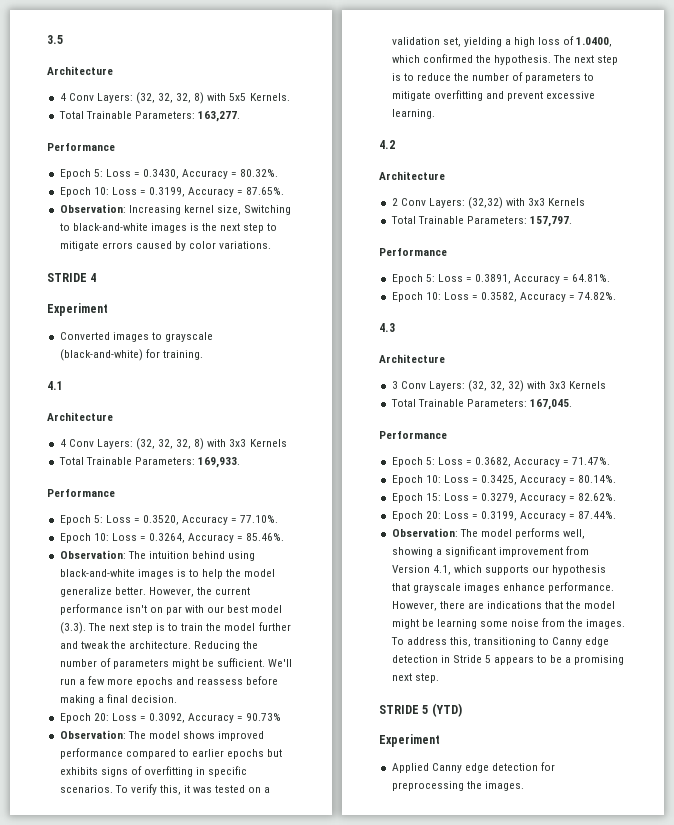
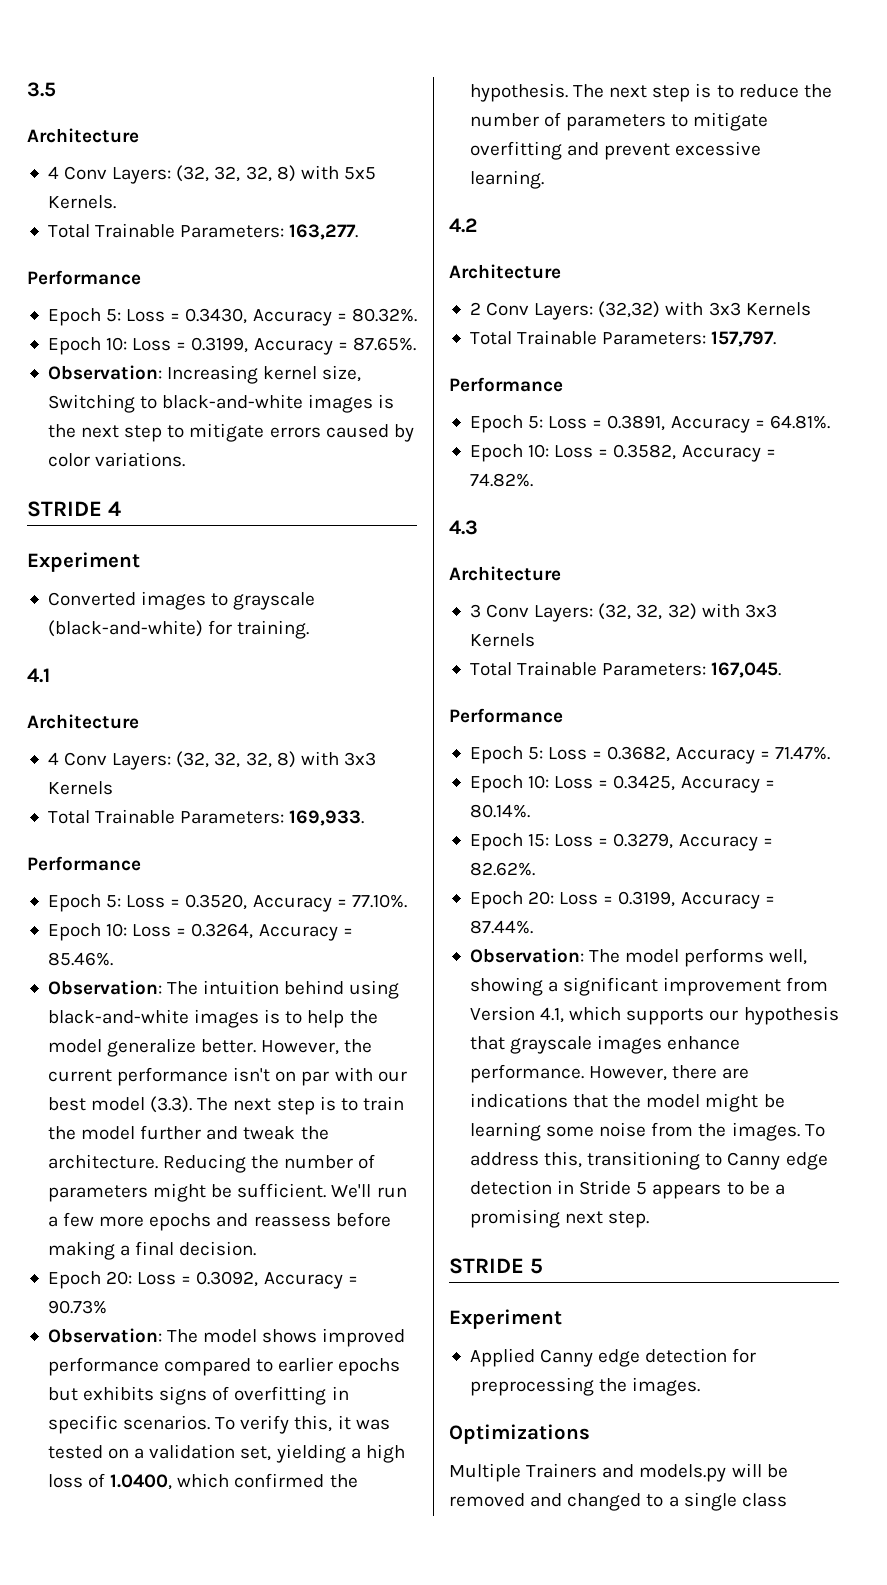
- STRIDE 5 (YTD)
+ STRIDE 5
+ Optimizations
+ Multiple Trainers and models.py will be removed and changed to a single class

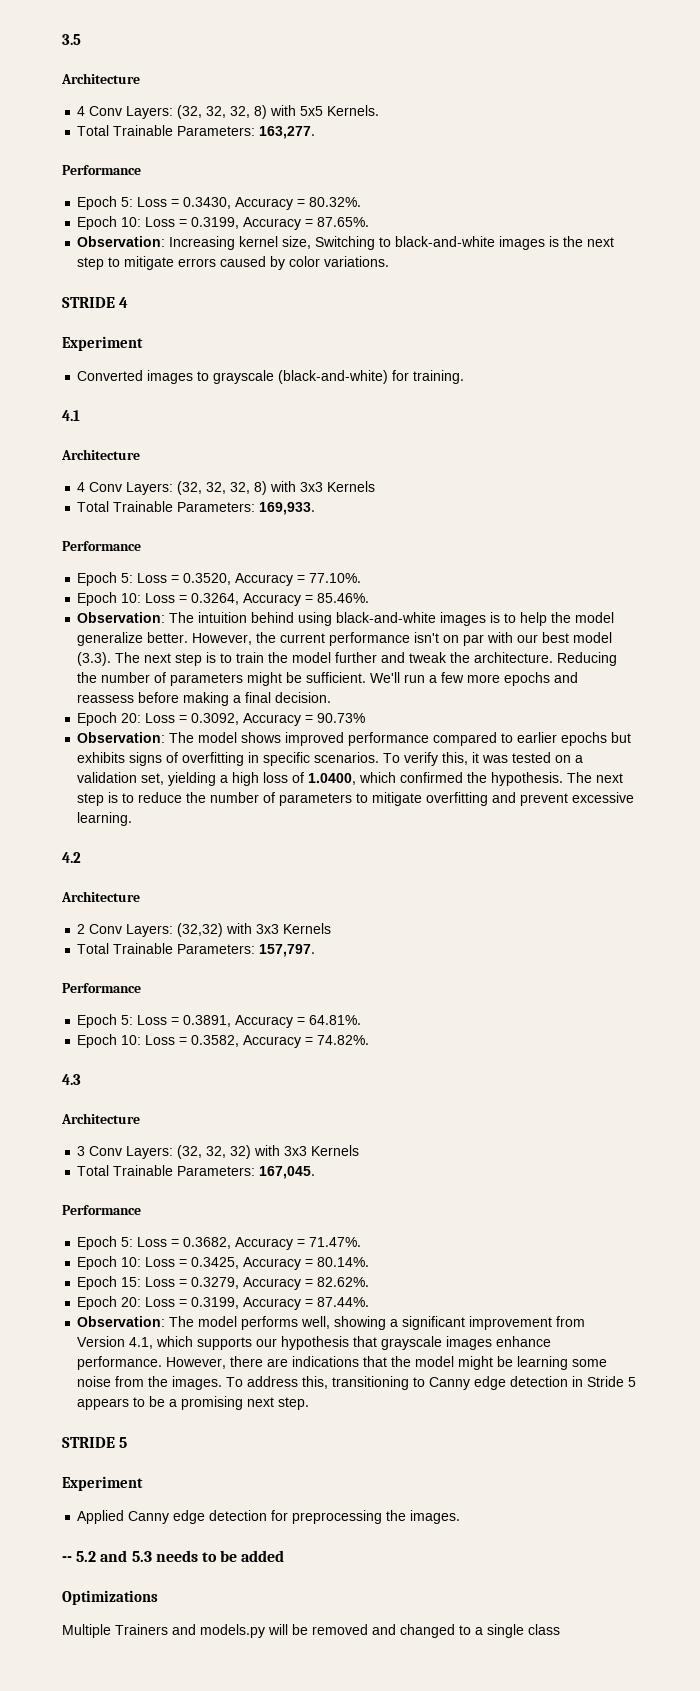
+ -- 5.2 and 5.3 needs to be added

